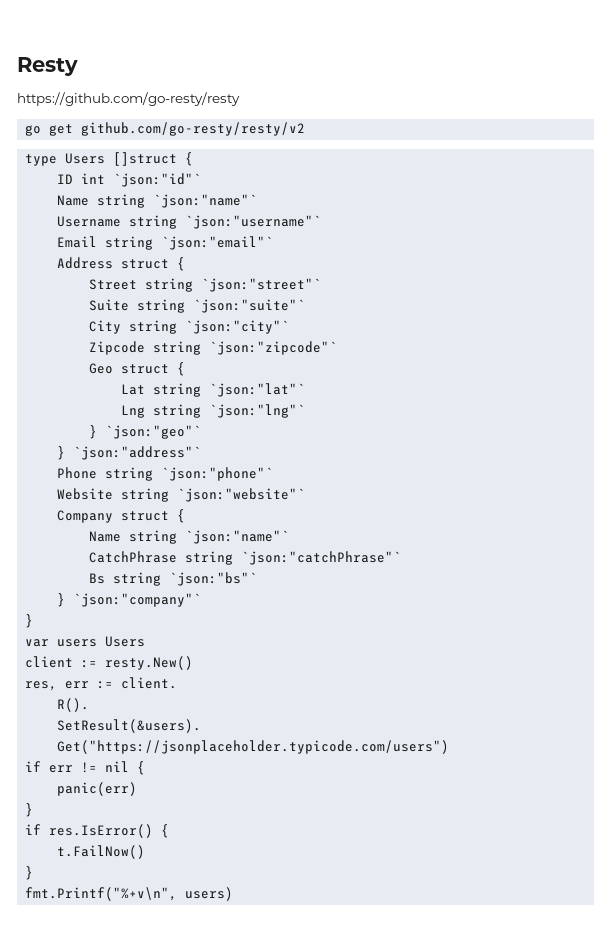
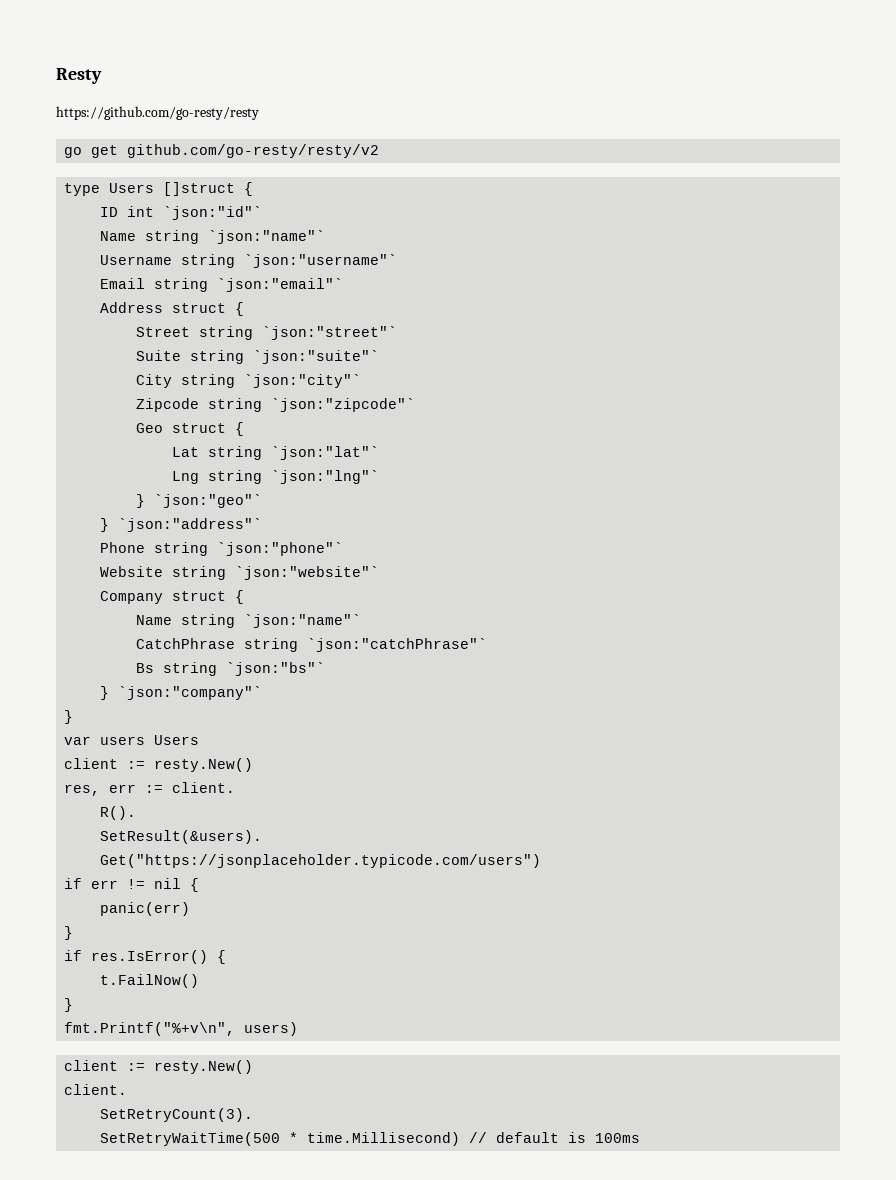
  fmt.Printf("%+v\n", users)
+ client := resty.New()
+ client.
+ SetRetryCount(3).
+ SetRetryWaitTime(500 * time.Millisecond) // default is 100ms

